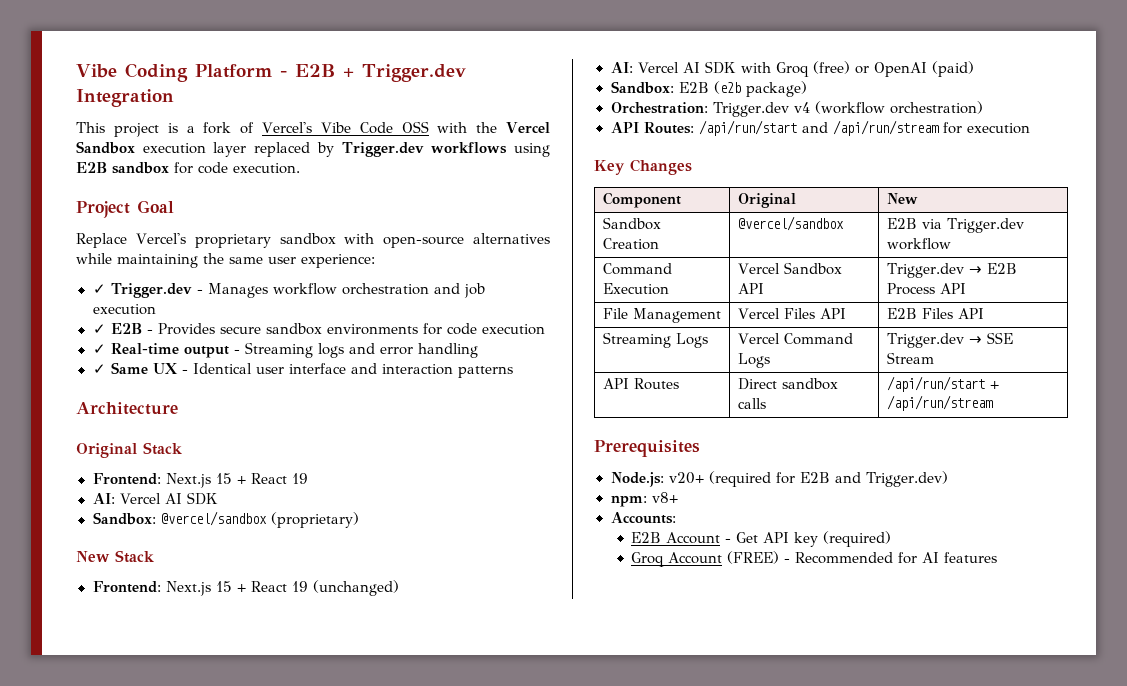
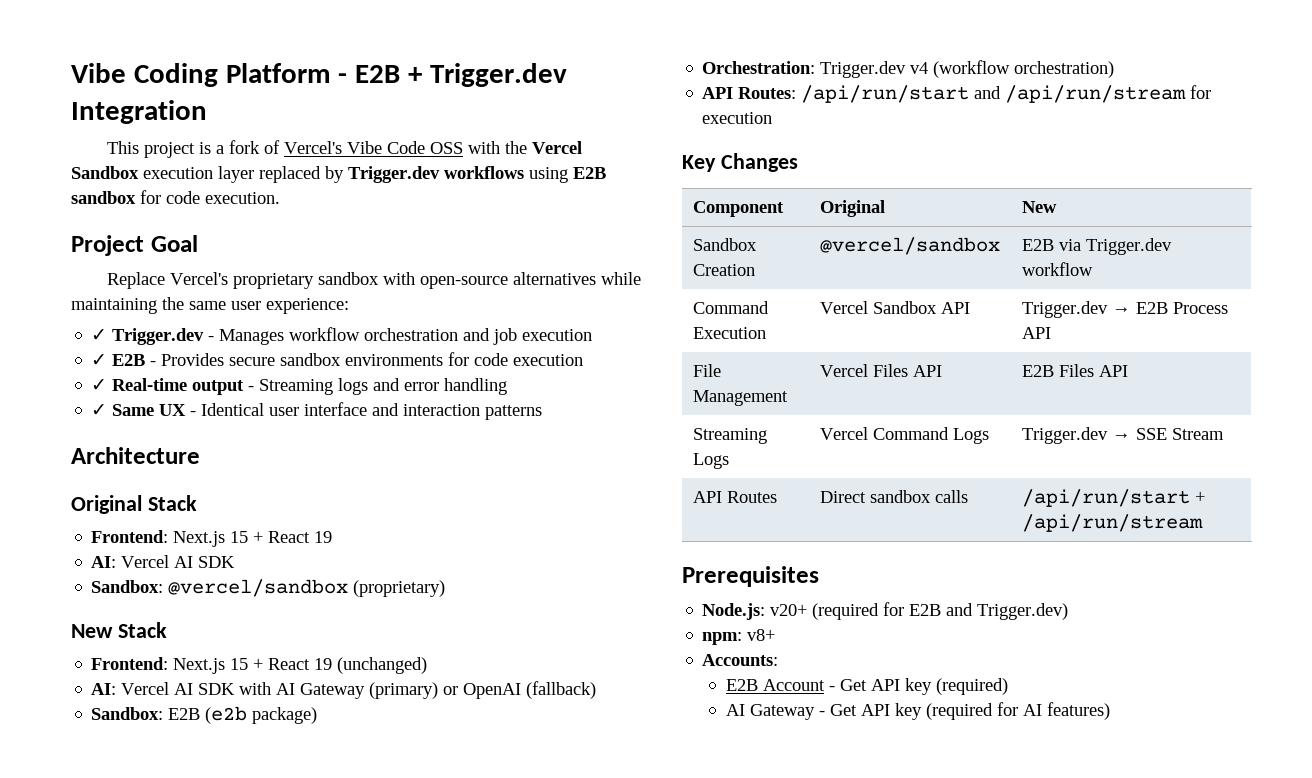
- AI: Vercel AI SDK with Groq (free) or OpenAI (paid)
+ AI: Vercel AI SDK with AI Gateway (primary) or OpenAI (fallback)
- Groq Account (FREE) - Recommended for AI features
+ AI Gateway - Get API key (required for AI features)

